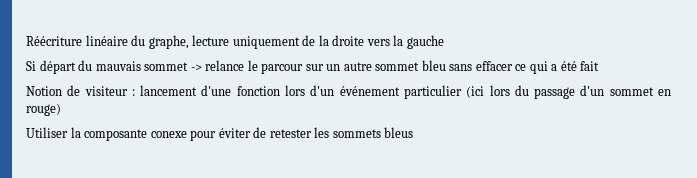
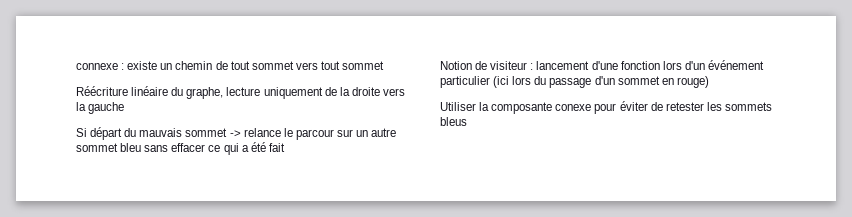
+ connexe : existe un chemin de tout sommet vers tout sommet

